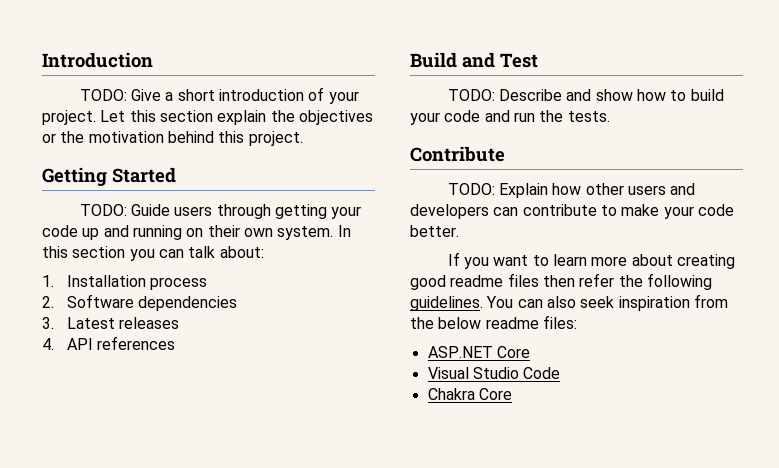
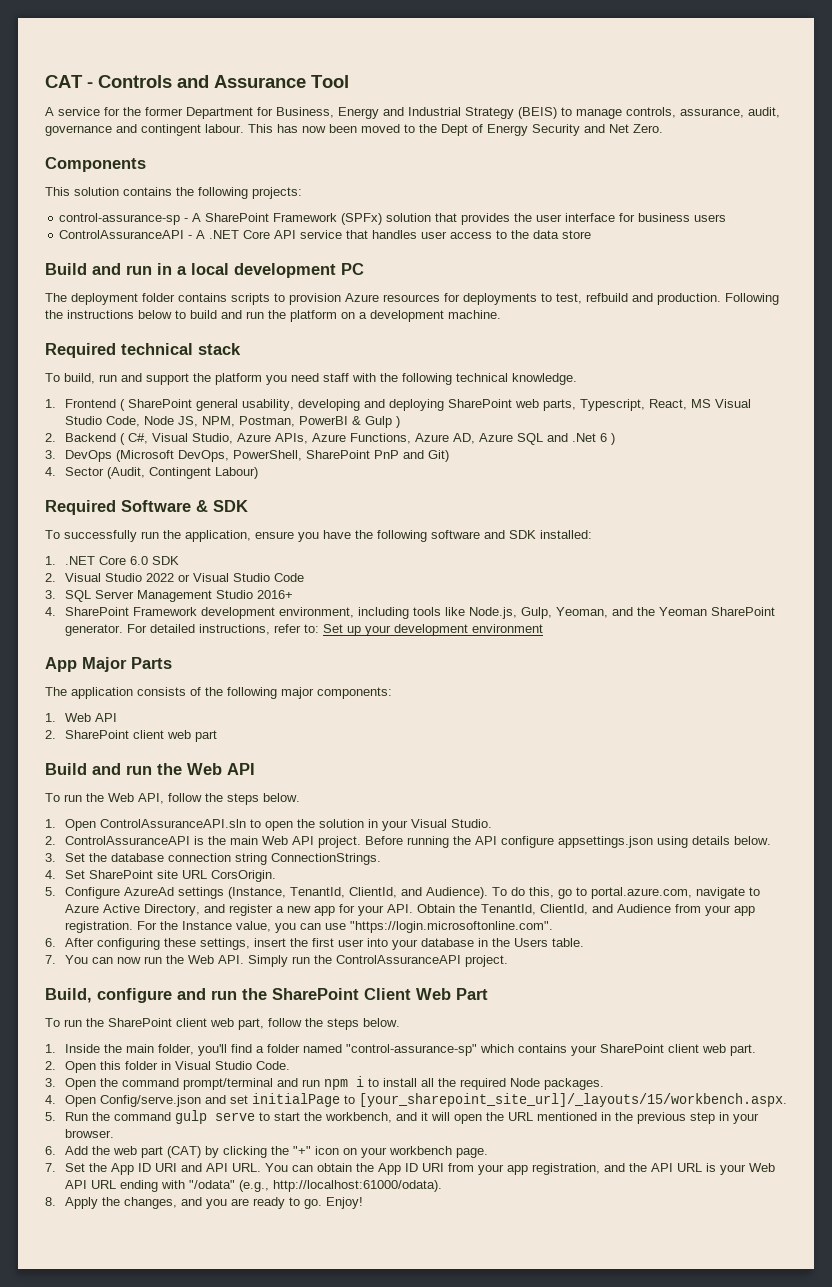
- Introduction
- TODO: Give a short introduction of your project. Let this section explain the objectives or the motivation behind this project.
- Getting Started
- TODO: Guide users through getting your code up and running on their own system. In this section you can talk about:
- 1. Installation process
- 2. Software dependencies
- 3. Latest releases
- 4. API references
- Build and Test
- TODO: Describe and show how to build your code and run the tests.
- Contribute
- TODO: Explain how other users and developers can contribute to make your code better.
- If you want to learn more about creating good readme files then refer the following guidelines. You can also seek inspiration from the below readme files:
- ASP.NET Core
- Visual Studio Code
- Chakra Core
+ CAT - Controls and Assurance Tool
+ A service for the former Department for Business, Energy and Industrial Strategy (BEIS) to manage controls, assurance, audit, governance and contingent labour. This has now been moved to the Dept of Energy Security and Net Zero.
+ Components
+ This solution contains the following projects:
+ control-assurance-sp - A SharePoint Framework (SPFx) solution that provides the user interface for business users
+ ControlAssuranceAPI - A .NET Core API service that handles user access to the data store
+ Build and run in a local development PC
+ The deployment folder contains scripts to provision Azure resources for deployments to test, refbuild and production. Following the instructions below to build and run the platform on a development machine.
+ Required technical stack
+ To build, run and support the platform you need staff with the following technical knowledge.
+ 1. Frontend ( SharePoint general usability, developing and deploying SharePoint web parts, Typescript, React, MS Visual Studio Code, Node JS, NPM, Postman, PowerBI & Gulp )
+ 2. Backend ( C#, Visual Studio, Azure APIs, Azure Functions, Azure AD, Azure SQL and .Net 6 )
+ 3. DevOps (Microsoft DevOps, PowerShell, SharePoint PnP and Git)
+ 4. Sector (Audit, Contingent Labour)
+ Required Software & SDK
+ To successfully run the application, ensure you have the following software and SDK installed:
+ 1. .NET Core 6.0 SDK
+ 2. Visual Studio 2022 or Visual Studio Code
+ 3. SQL Server Management Studio 2016+
+ 4. SharePoint Framework development environment, including tools like Node.js, Gulp, Yeoman, and the Yeoman SharePoint generator. For detailed instructions, refer to: Set up your development environment
+ App Major Parts
+ The application consists of the following major components:
+ 1. Web API
+ 2. SharePoint client web part
+ Build and run the Web API
+ To run the Web API, follow the steps below.
+ 1. Open ControlAssuranceAPI.sln to open the solution in your Visual Studio.
+ 2. ControlAssuranceAPI is the main Web API project. Before running the API configure appsettings.json using details below.
+ 3. Set the database connection string ConnectionStrings.
+ 4. Set SharePoint site URL CorsOrigin.
+ 5. Configure AzureAd settings (Instance, TenantId, ClientId, and Audience). To do this, go to portal.azure.com, navigate to Azure Active Directory, and register a new app for your API. Obtain the TenantId, ClientId, and Audience from your app registration. For the Instance value, you can use "https://login.microsoftonline.com".
+ 6. After configuring these settings, insert the first user into your database in the Users table.
+ 7. You can now run the Web API. Simply run the ControlAssuranceAPI project.
+ Build, configure and run the SharePoint Client Web Part
+ To run the SharePoint client web part, follow the steps below.
+ 1. Inside the main folder, you'll find a folder named "control-assurance-sp" which contains your SharePoint client web part.
+ 2. Open this folder in Visual Studio Code.
+ 3. Open the command prompt/terminal and run npm i to install all the required Node packages.
+ 4. Open Config/serve.json and set initialPage to [your_sharepoint_site_url]/_layouts/15/workbench.aspx.
+ 5. Run the command gulp serve to start the workbench, and it will open the URL mentioned in the previous step in your browser.
+ 6. Add the web part (CAT) by clicking the "+" icon on your workbench page.
+ 7. Set the App ID URI and API URL. You can obtain the App ID URI from your app registration, and the API URL is your Web API URL ending with "/odata" (e.g., http://localhost:61000/odata).
+ 8. Apply the changes, and you are ready to go. Enjoy!

